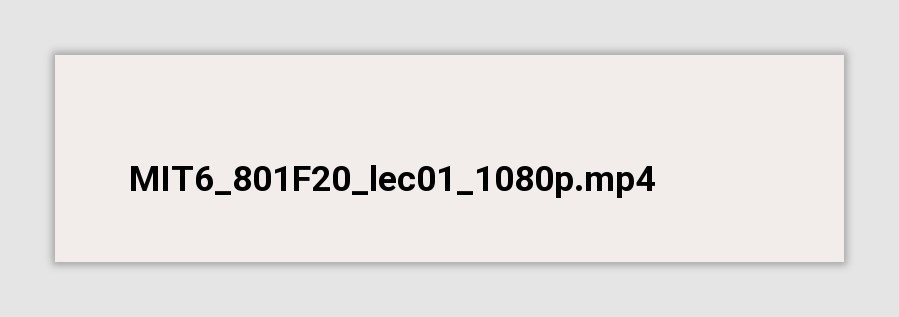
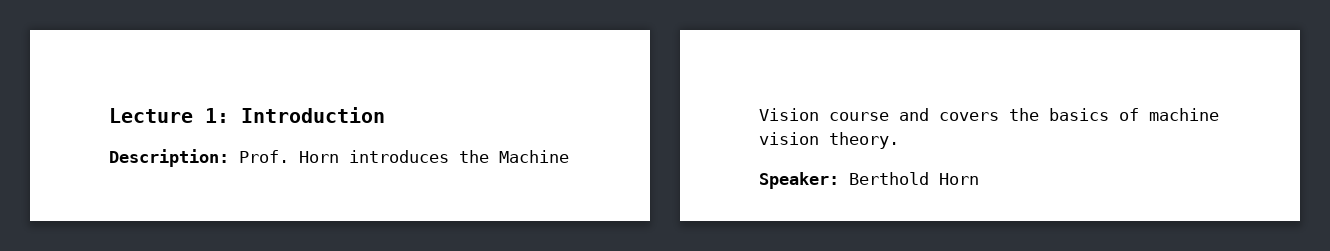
- MIT6_801F20_lec01_1080p.mp4
+ Lecture 1: Introduction
+ Description: Prof. Horn introduces the Machine Vision course and covers the basics of machine vision theory.
+ Speaker: Berthold Horn

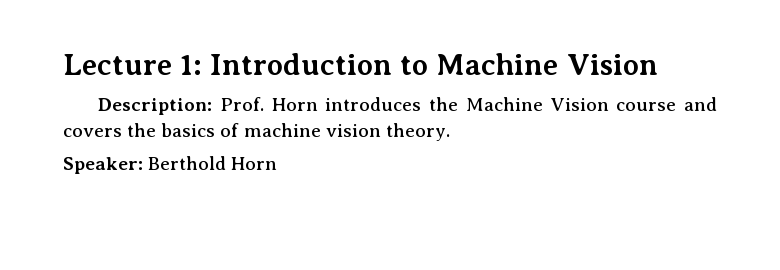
- Lecture 1: Introduction
+ Lecture 1: Introduction to Machine Vision

